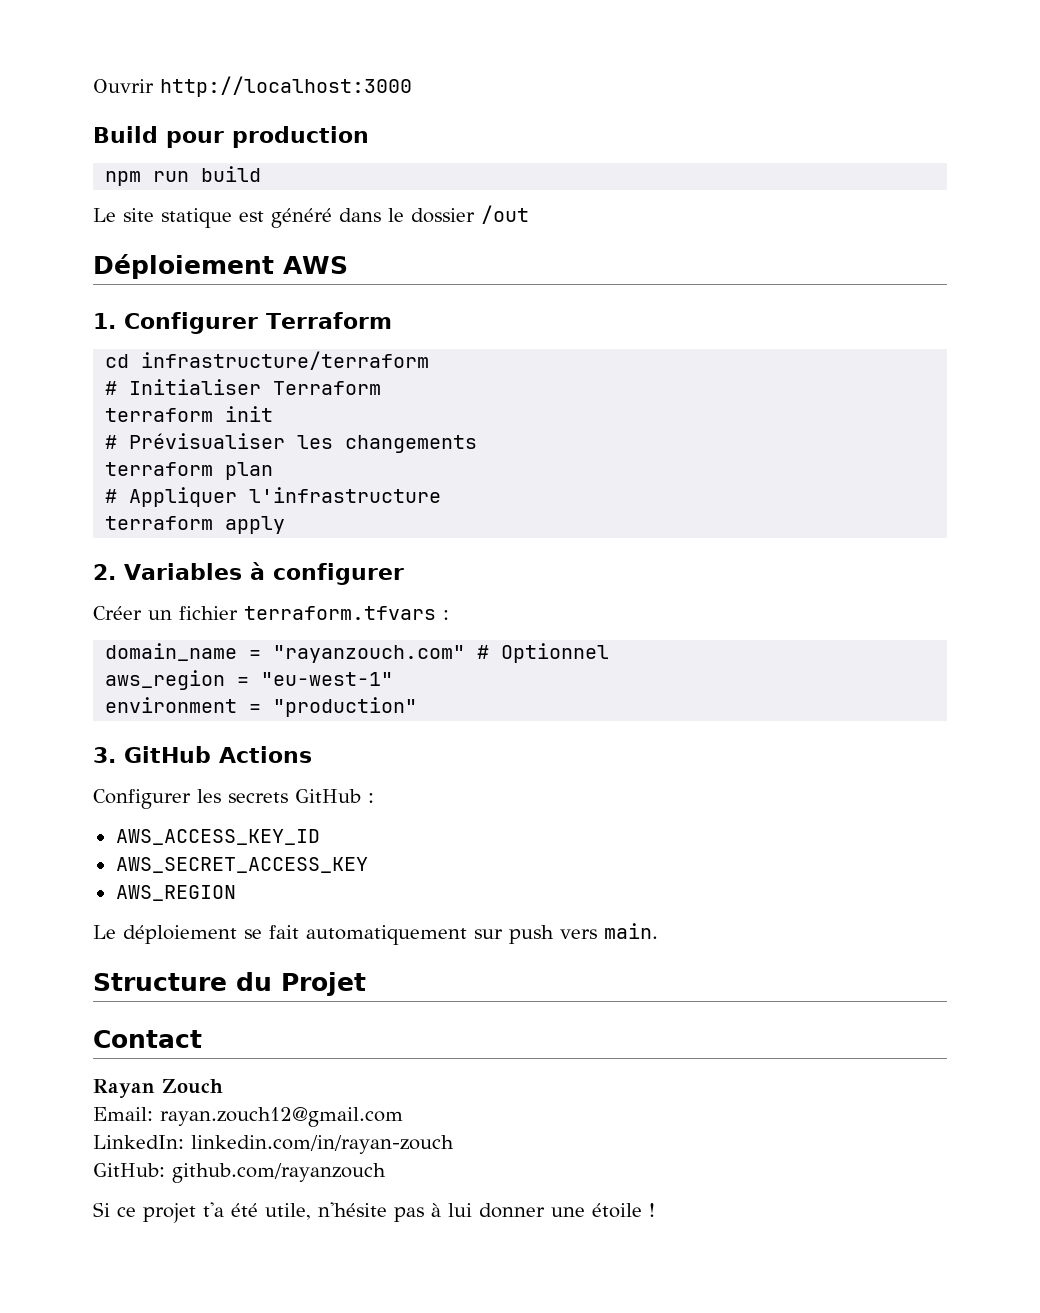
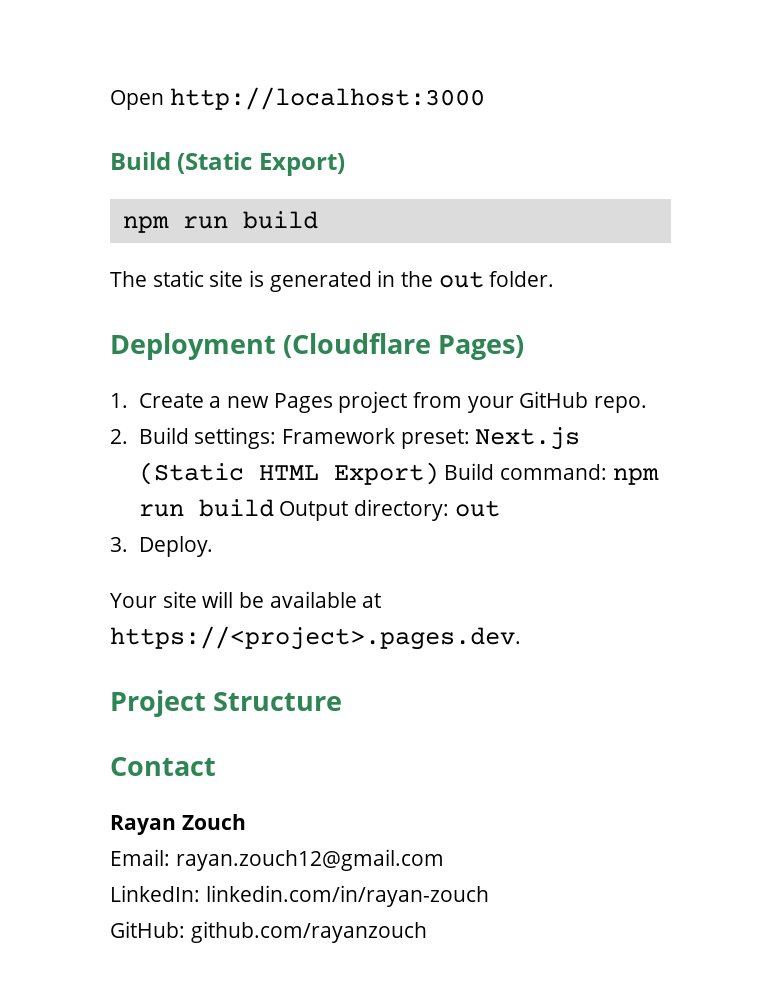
- Ouvrir http://localhost:3000
+ Open http://localhost:3000
- Build pour production
+ Build (Static Export)
- Le site statique est généré dans le dossier /out
- Déploiement AWS
- 1. Configurer Terraform
- cd infrastructure/terraform
- # Initialiser Terraform
- terraform init
- # Prévisualiser les changements
- terraform plan
- # Appliquer l'infrastructure
- terraform apply
- 2. Variables à configurer
- Créer un fichier terraform.tfvars :
- domain_name = "rayanzouch.com" # Optionnel
- aws_region = "eu-west-1"
- environment = "production"
- 3. GitHub Actions
- Configurer les secrets GitHub :
- AWS_ACCESS_KEY_ID
- AWS_SECRET_ACCESS_KEY
- AWS_REGION
- Le déploiement se fait automatiquement sur push vers main.
- Structure du Projet
+ The static site is generated in the out folder.
+ Deployment (Cloudflare Pages)
+ 1. Create a new Pages project from your GitHub repo.
+ 2. Build settings: Framework preset: Next.js (Static HTML Export) Build command: npm run build Output directory: out
+ 3. Deploy.
+ Your site will be available at https://<project>.pages.dev.
+ Project Structure
- Si ce projet t'a été utile, n'hésite pas à lui donner une étoile !

